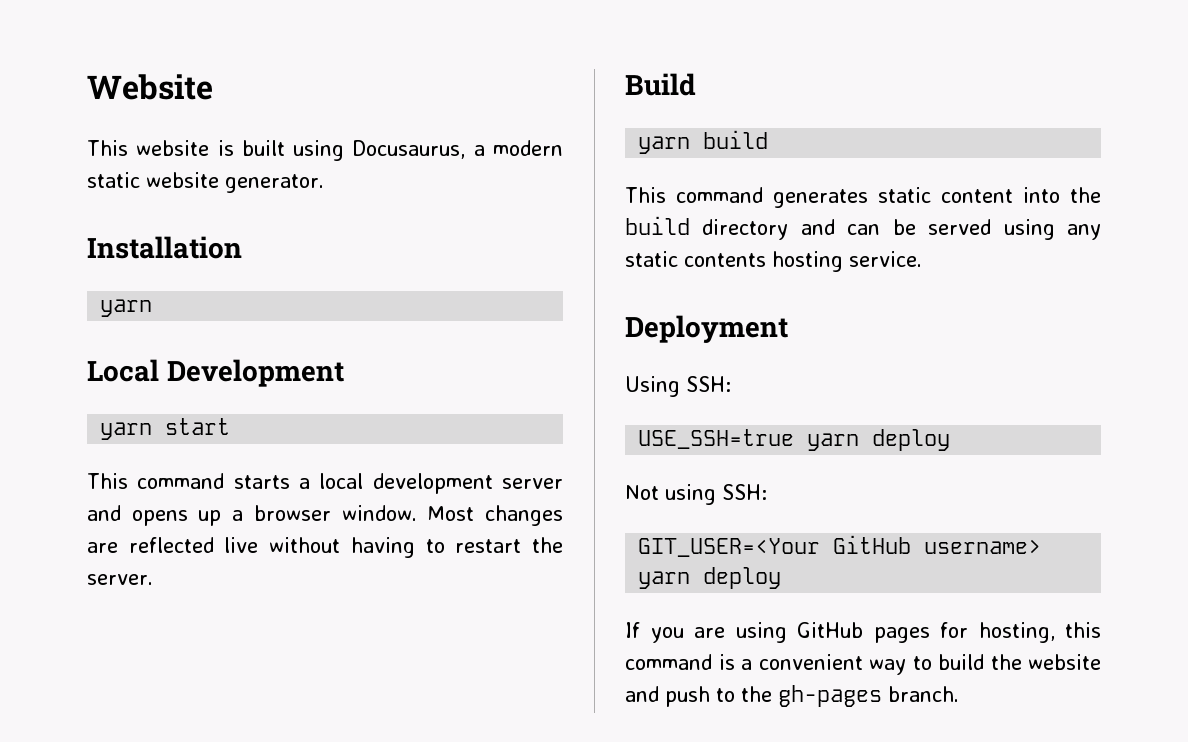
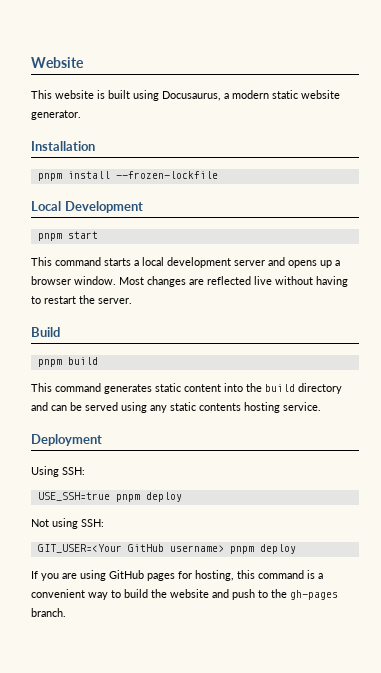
  Installation
- yarn
+ pnpm install --frozen-lockfile
- yarn start
+ pnpm start
- yarn build
+ pnpm build
- USE_SSH=true yarn deploy
+ USE_SSH=true pnpm deploy
- GIT_USER=<Your GitHub username> yarn deploy
+ GIT_USER=<Your GitHub username> pnpm deploy

